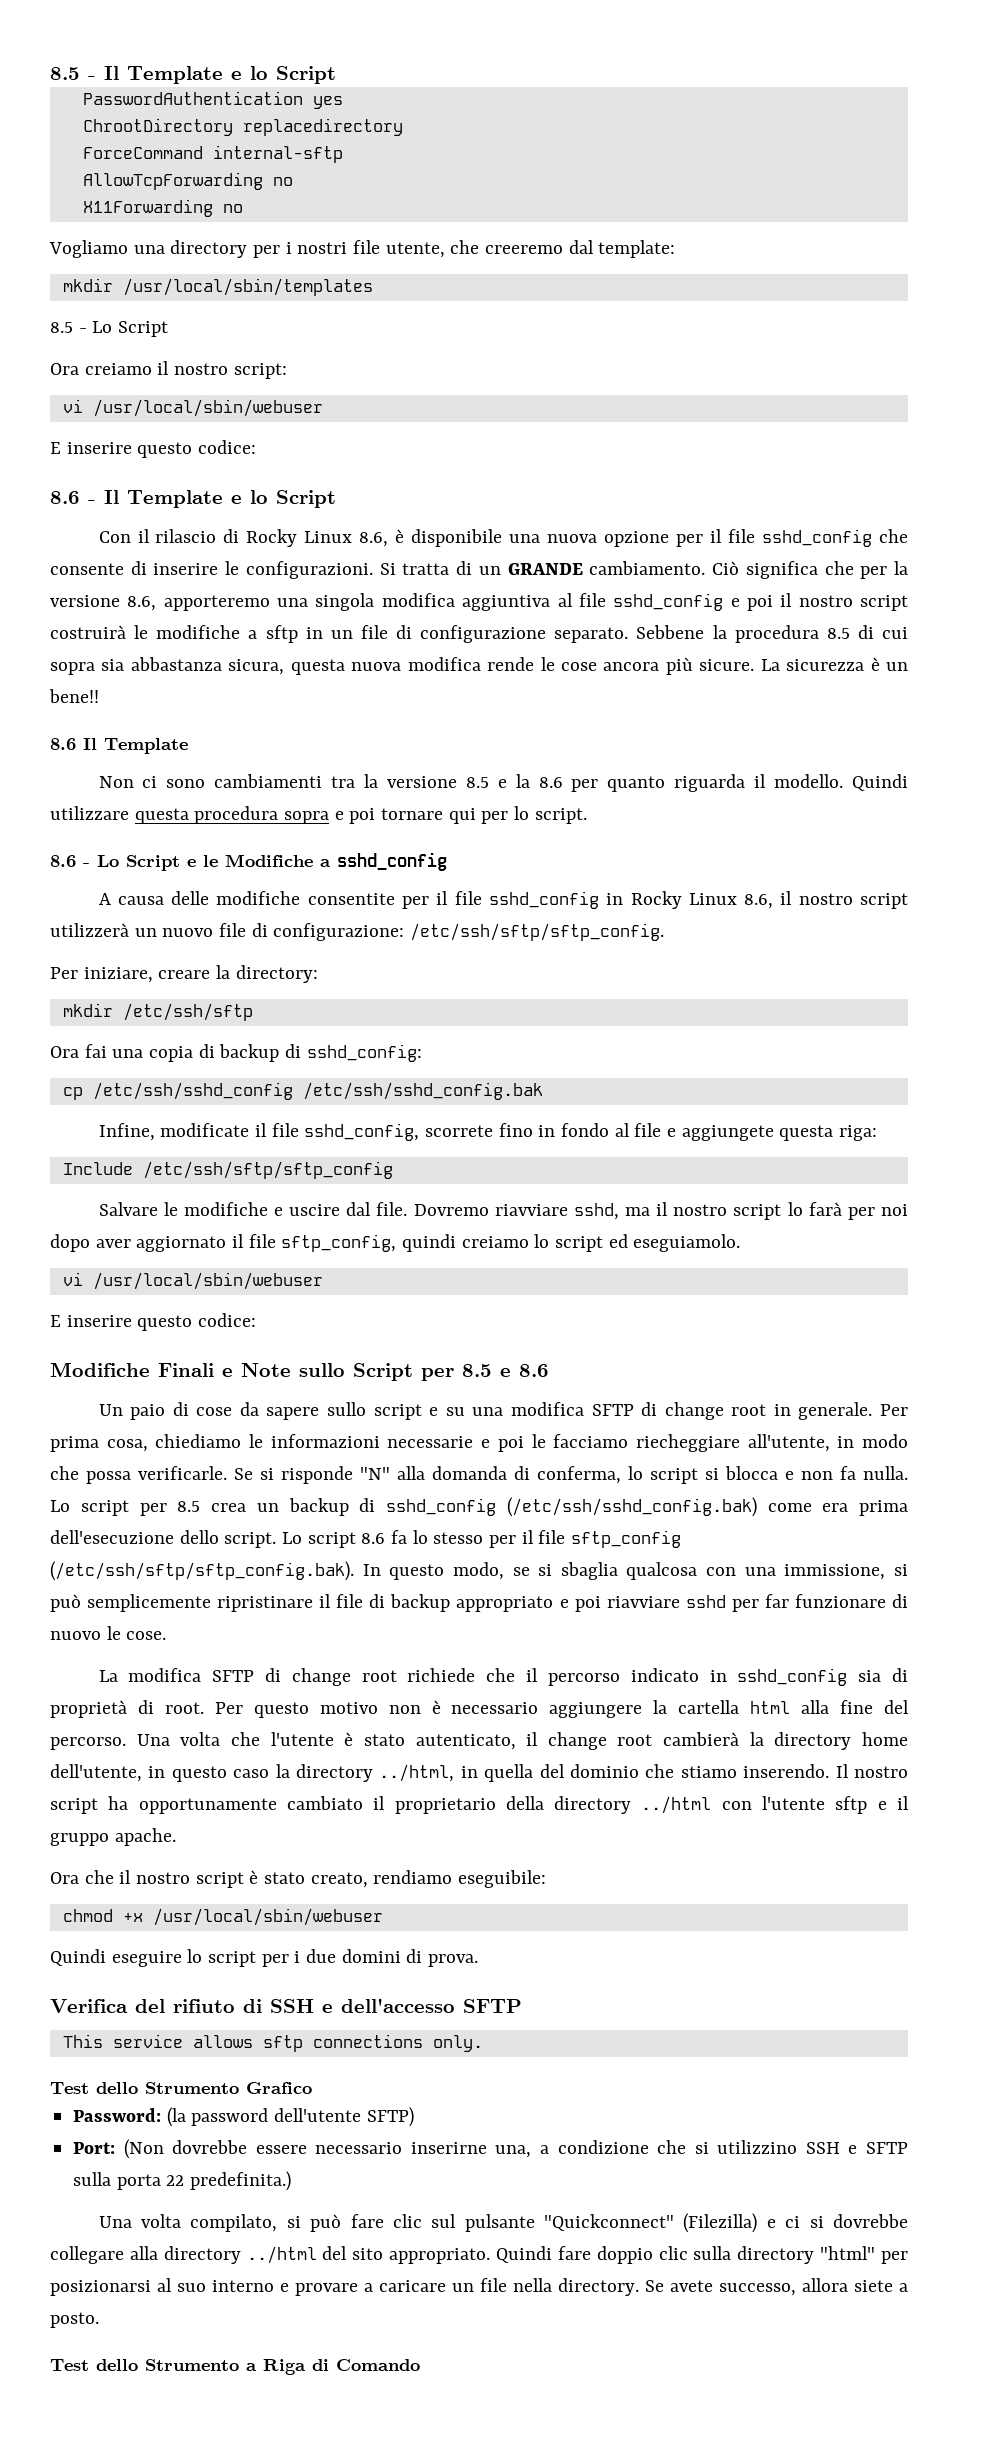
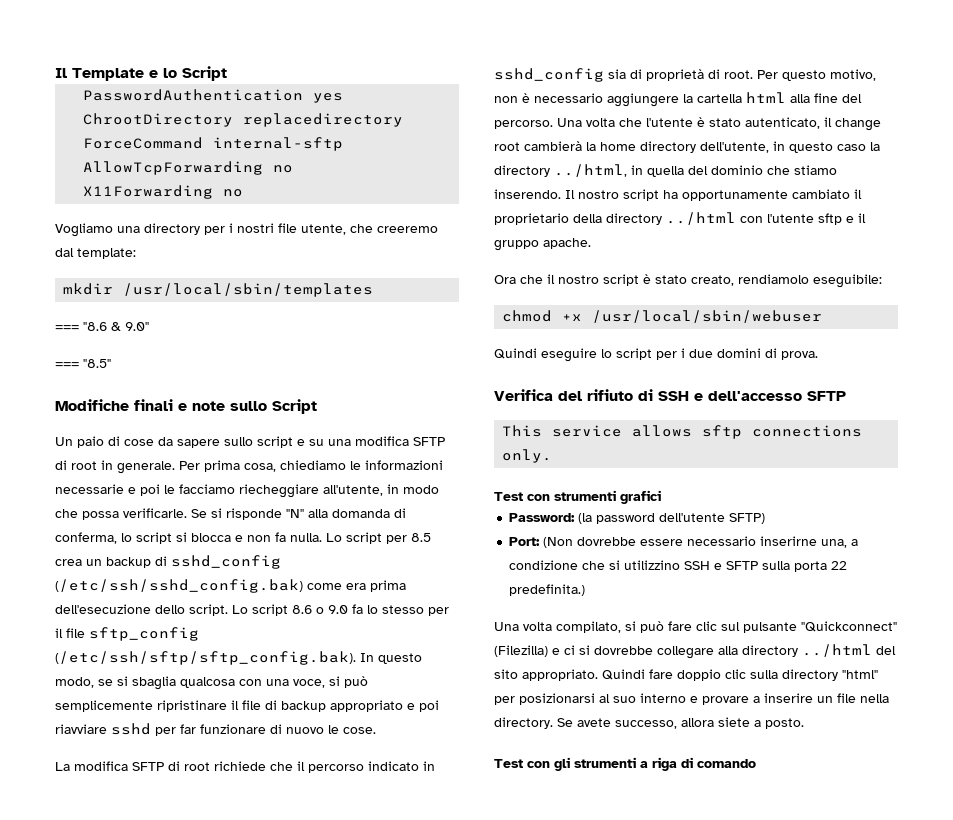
- 8.5 - Il Template e lo Script
+ Il Template e lo Script
- 8.5 - Lo Script
- Ora creiamo il nostro script:
- vi /usr/local/sbin/webuser
- E inserire questo codice:
- 8.6 - Il Template e lo Script
- Con il rilascio di Rocky Linux 8.6, è disponibile una nuova opzione per il file sshd_config che consente di inserire le configurazioni. Si tratta di un GRANDE cambiamento. Ciò significa che per la versione 8.6, apporteremo una singola modifica aggiuntiva al file sshd_config e poi il nostro script costruirà le modifiche a sftp in un file di configurazione separato. Sebbene la procedura 8.5 di cui sopra sia abbastanza sicura, questa nuova modifica rende le cose ancora più sicure. La sicurezza è un bene!!
- 8.6 Il Template
- Non ci sono cambiamenti tra la versione 8.5 e la 8.6 per quanto riguarda il modello. Quindi utilizzare questa procedura sopra e poi tornare qui per lo script.
- 8.6 - Lo Script e le Modifiche a sshd_config
- A causa delle modifiche consentite per il file sshd_config in Rocky Linux 8.6, il nostro script utilizzerà un nuovo file di configurazione: /etc/ssh/sftp/sftp_config.
- Per iniziare, creare la directory:
- mkdir /etc/ssh/sftp
- Ora fai una copia di backup di sshd_config:
- cp /etc/ssh/sshd_config /etc/ssh/sshd_config.bak
- Infine, modificate il file sshd_config, scorrete fino in fondo al file e aggiungete questa riga:
- Include /etc/ssh/sftp/sftp_config
- Salvare le modifiche e uscire dal file. Dovremo riavviare sshd, ma il nostro script lo farà per noi dopo aver aggiornato il file sftp_config, quindi creiamo lo script ed eseguiamolo.
- vi /usr/local/sbin/webuser
- E inserire questo codice:
- Modifiche Finali e Note sullo Script per 8.5 e 8.6
+ === "8.6 & 9.0"
+ === "8.5"
+ Modifiche finali e note sullo Script
- Un paio di cose da sapere sullo script e su una modifica SFTP di change root in generale.
+ Un paio di cose da sapere sullo script e su una modifica SFTP di root in generale.
- Lo script 8.6 fa lo stesso per il file sftp_config (/etc/ssh/sftp/sftp_config.bak). In questo modo, se si sbaglia qualcosa con una immissione, si può semplicemente ripristinare il file di backup appropriato e poi riavviare sshd per far funzionare di nuovo le cose.
+ Lo script 8.6 o 9.0 fa lo stesso per il file sftp_config (/etc/ssh/sftp/sftp_config.bak). In questo modo, se si sbaglia qualcosa con una voce, si può semplicemente ripristinare il file di backup appropriato e poi riavviare sshd per far funzionare di nuovo le cose.
- La modifica SFTP di change root richiede che il percorso indicato in sshd_config sia di proprietà di root.
+ La modifica SFTP di root richiede che il percorso indicato in sshd_config sia di proprietà di root.
- Per questo motivo non è necessario aggiungere la cartella html alla fine del percorso.
+ Per questo motivo, non è necessario aggiungere la cartella html alla fine del percorso.
- Una volta che l'utente è stato autenticato, il change root cambierà la directory home dell'utente, in questo caso la directory ../html, in quella del dominio che stiamo inserendo.
+ Una volta che l'utente è stato autenticato, il change root cambierà la home directory dell'utente, in questo caso la directory ../html, in quella del dominio che stiamo inserendo.
- Ora che il nostro script è stato creato, rendiamo eseguibile:
+ Ora che il nostro script è stato creato, rendiamolo eseguibile:
- Test dello Strumento Grafico
+ Test con strumenti grafici
- Quindi fare doppio clic sulla directory "html" per posizionarsi al suo interno e provare a caricare un file nella directory.
+ Quindi fare doppio clic sulla directory "html" per posizionarsi al suo interno e provare a inserire un file nella directory.
- Test dello Strumento a Riga di Comando
+ Test con gli strumenti a riga di comando

